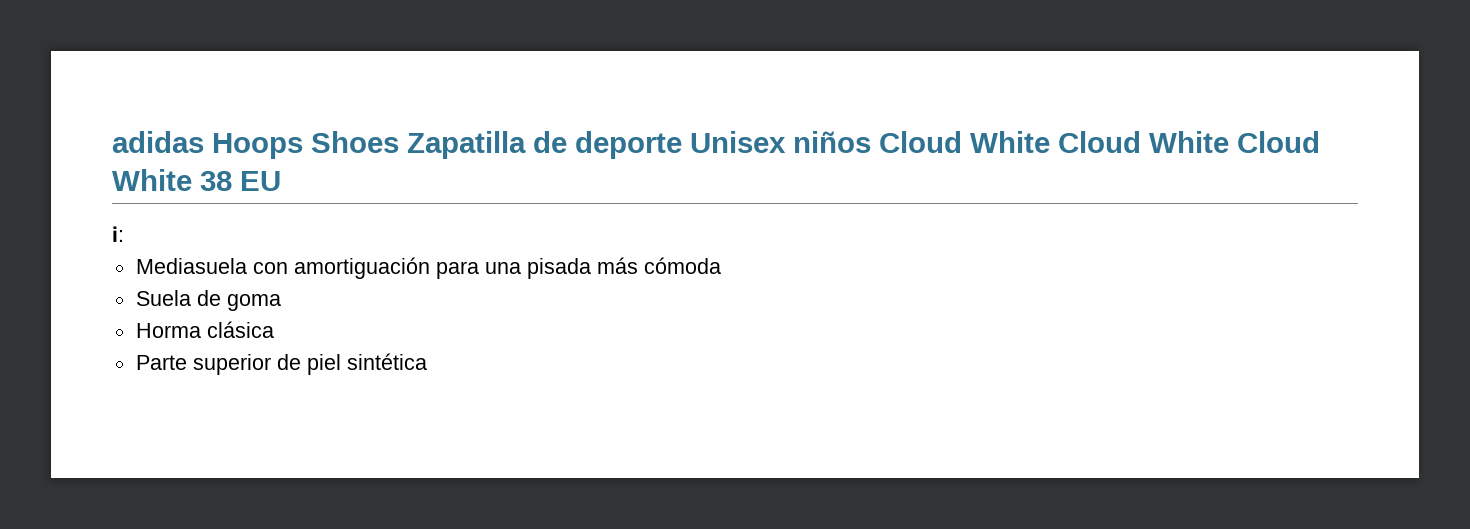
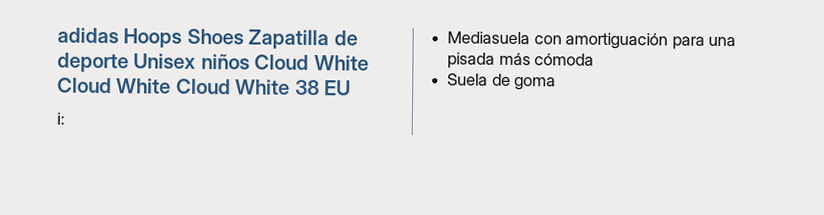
- Horma clásica
- Parte superior de piel sintética

